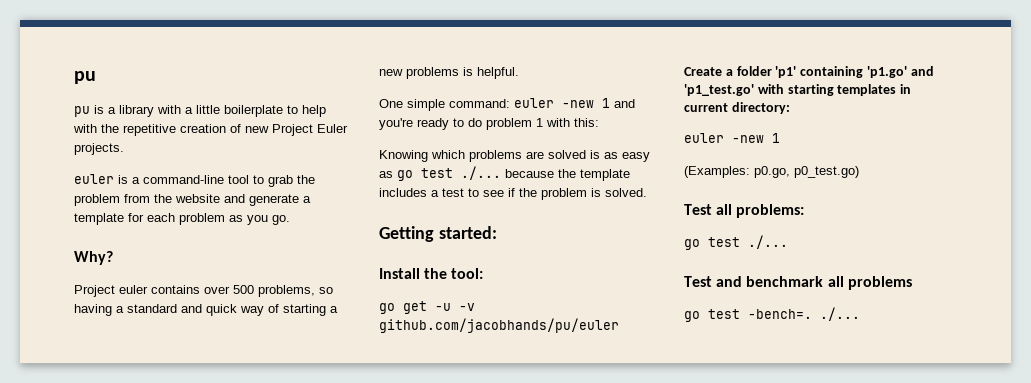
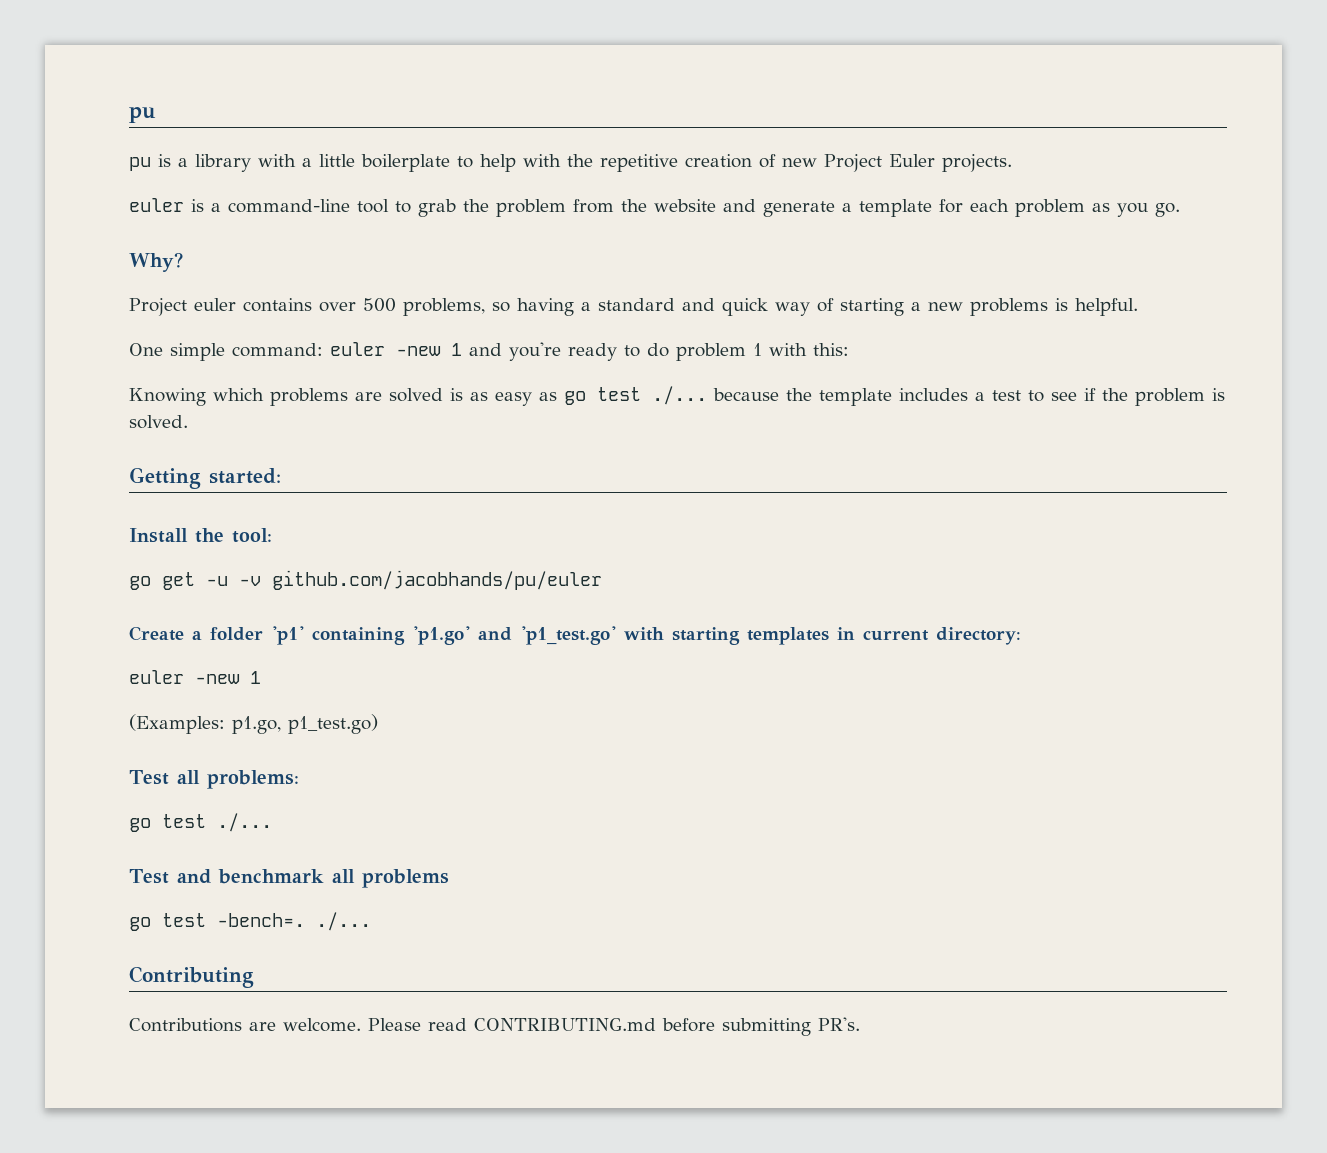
- (Examples: p0.go, p0_test.go)
+ (Examples: p1.go, p1_test.go)
+ Contributing
+ Contributions are welcome. Please read CONTRIBUTING.md before submitting PR's.

